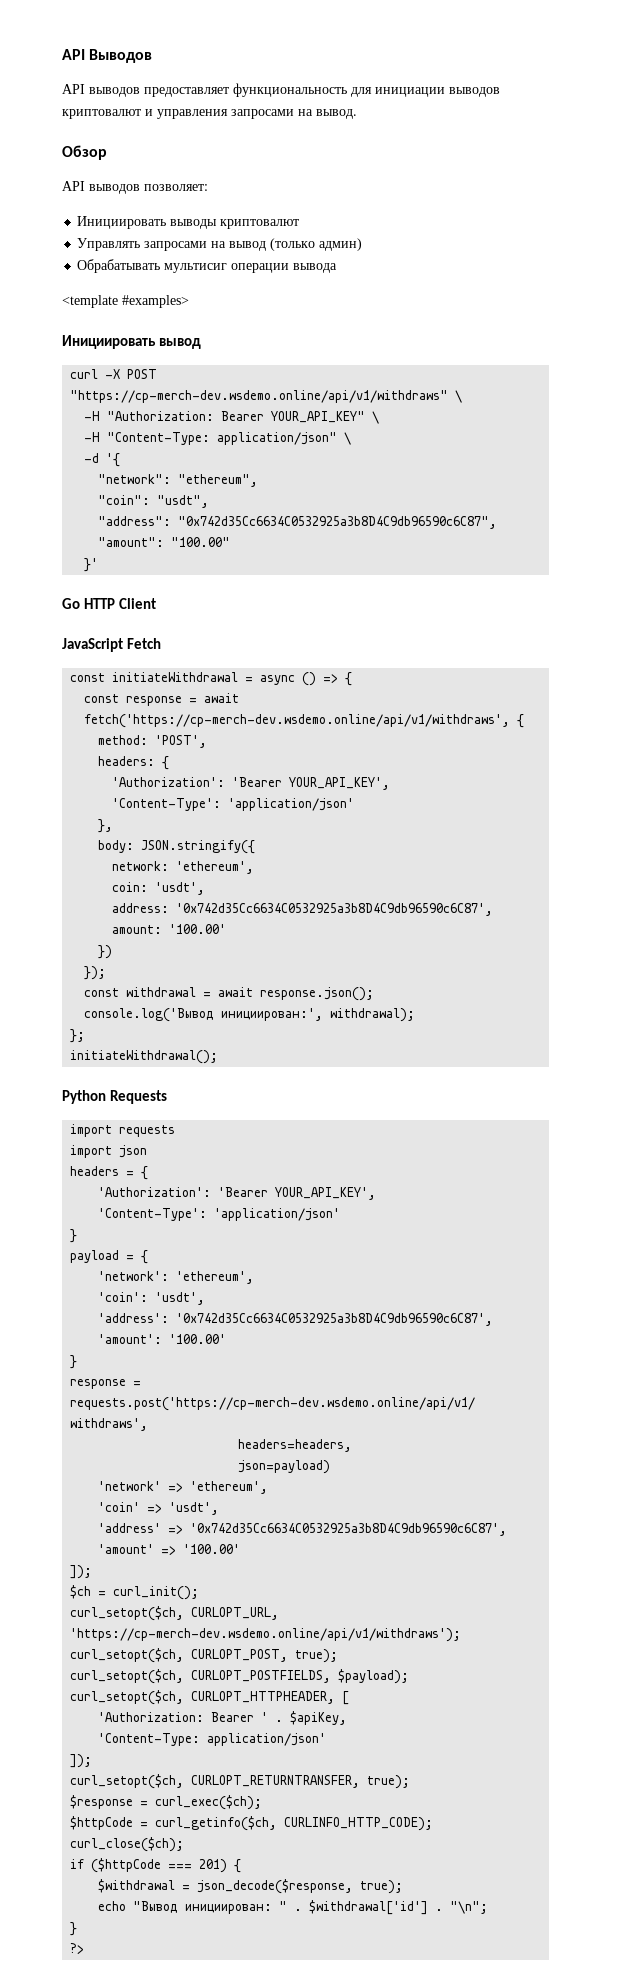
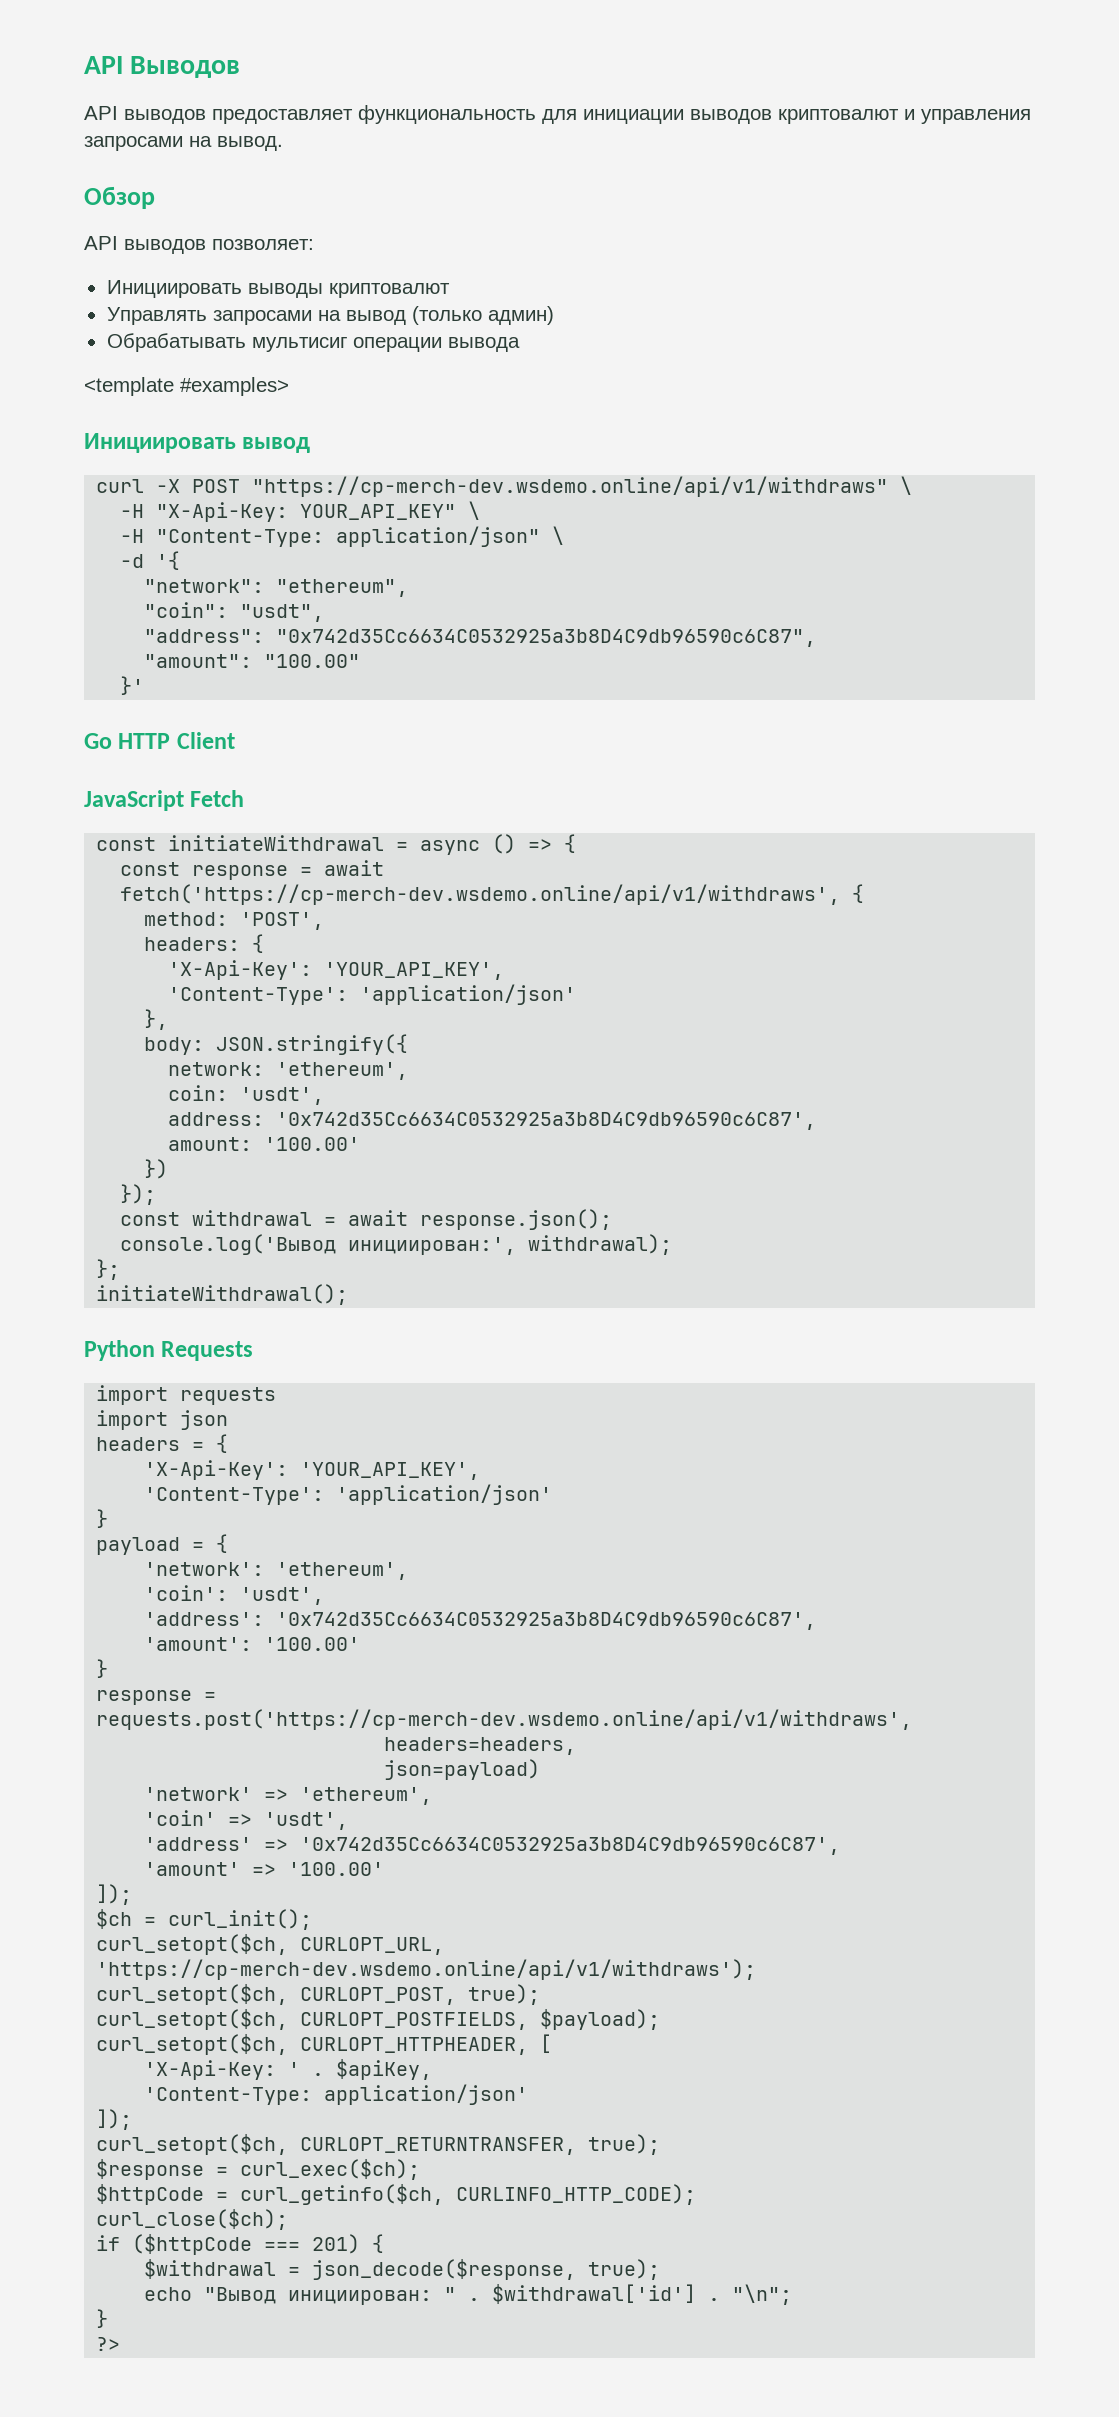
- -H "Authorization: Bearer YOUR_API_KEY" \
+ -H "X-Api-Key: YOUR_API_KEY" \
  headers: {
- 'Authorization': 'Bearer YOUR_API_KEY',
+ 'X-Api-Key': 'YOUR_API_KEY',
  headers = {
- 'Authorization': 'Bearer YOUR_API_KEY',
+ 'X-Api-Key': 'YOUR_API_KEY',
- 'Authorization: Bearer ' .
+ 'X-Api-Key: ' .

